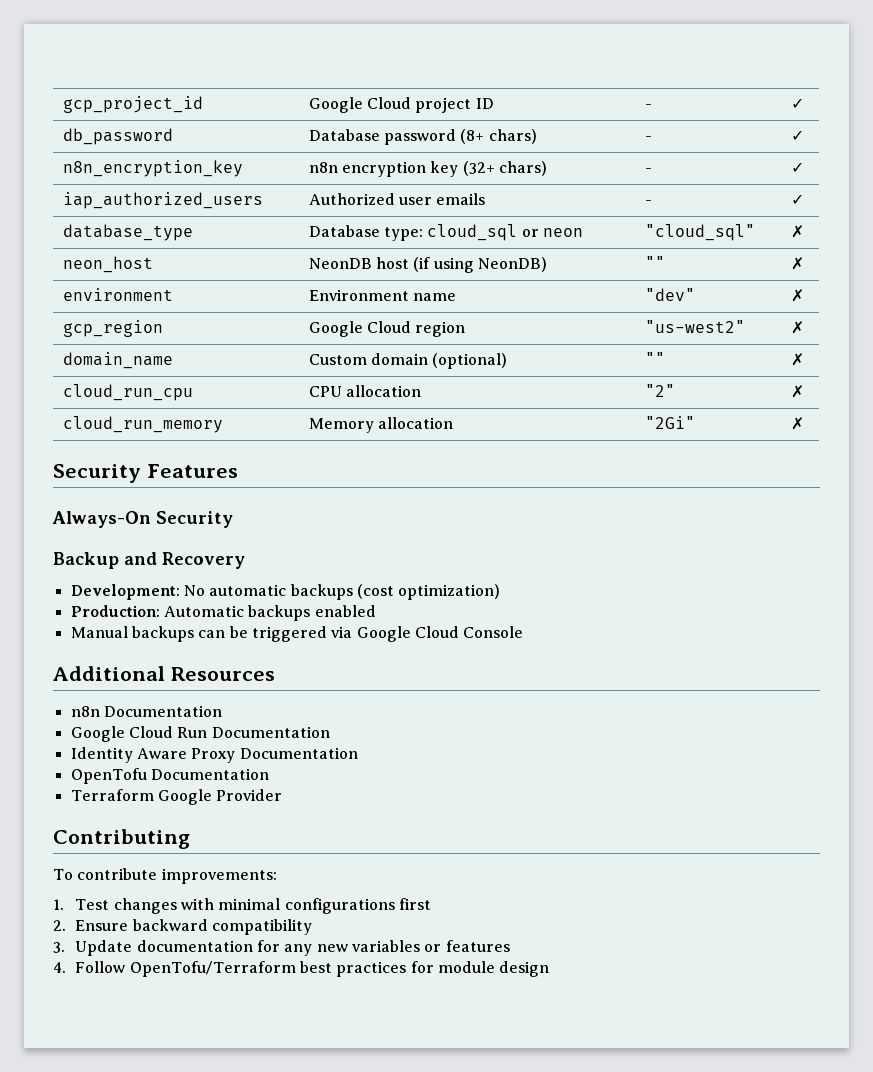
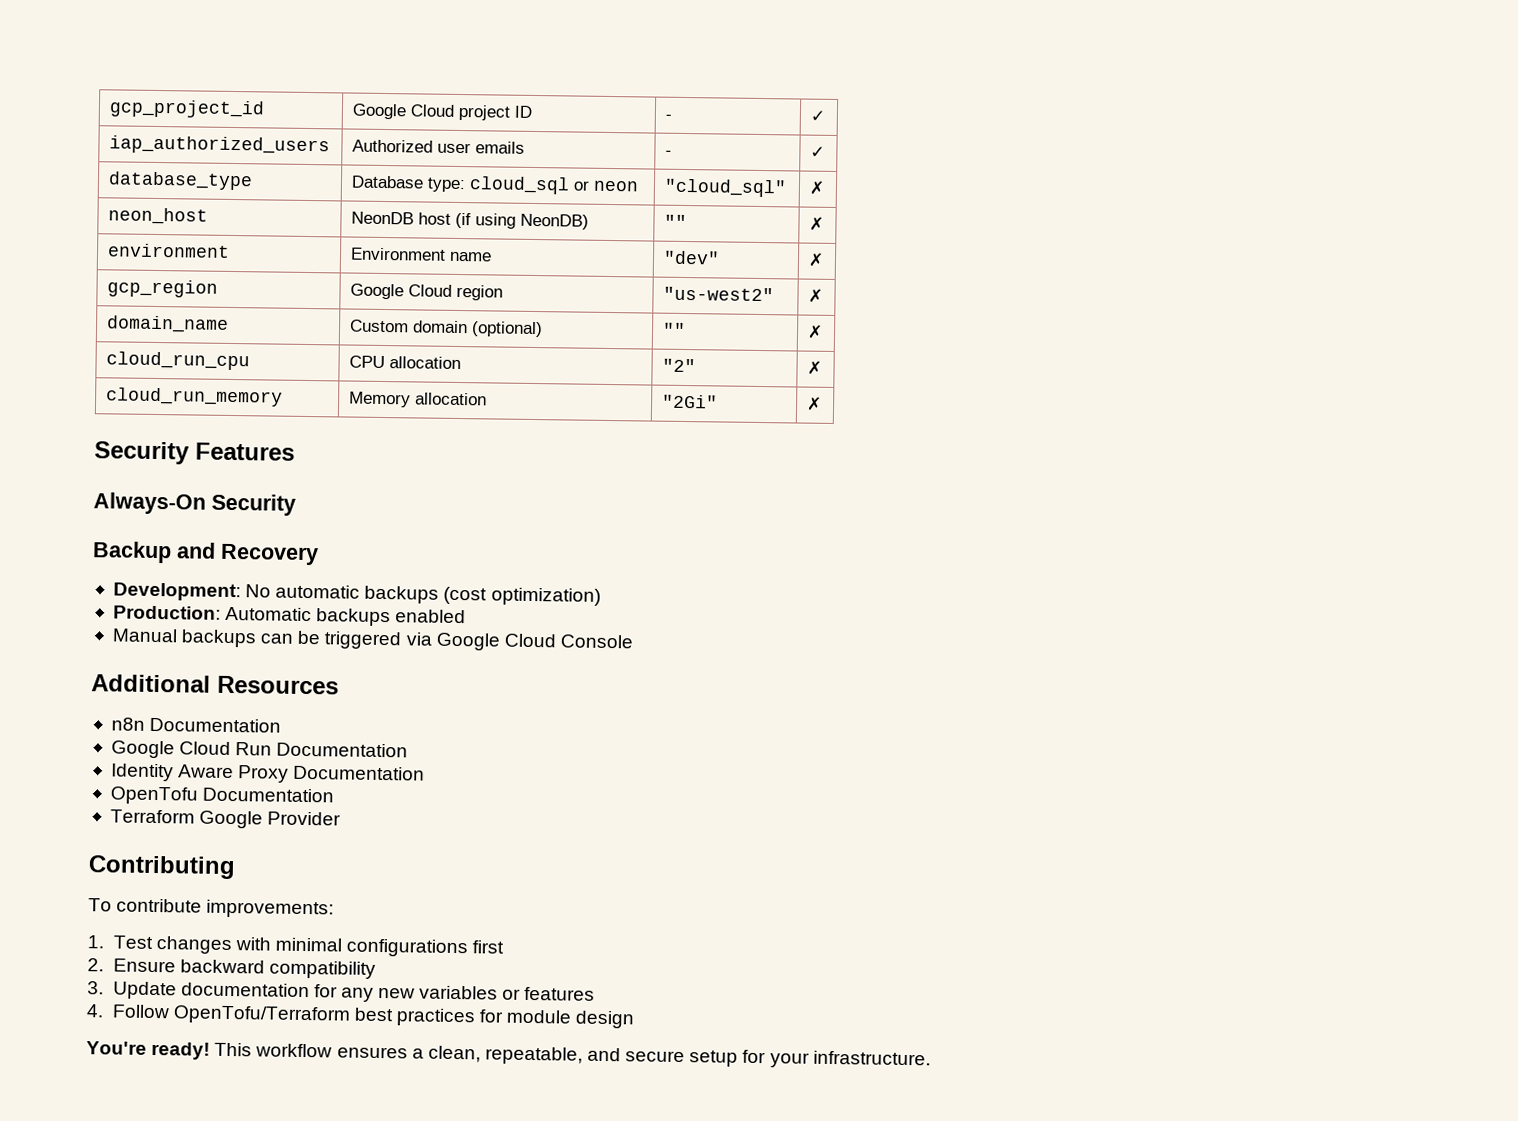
- db_password | Database password (8+ chars) | - | ✓
- n8n_encryption_key | n8n encryption key (32+ chars) | - | ✓
+ You're ready! This workflow ensures a clean, repeatable, and secure setup for your infrastructure.

